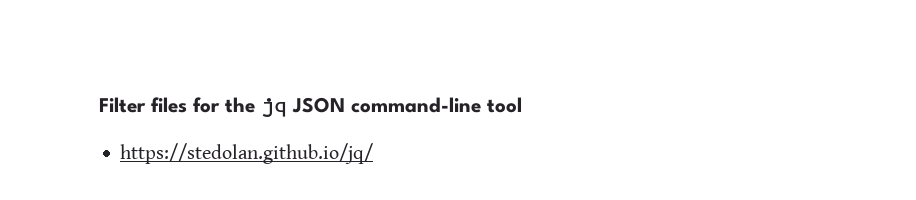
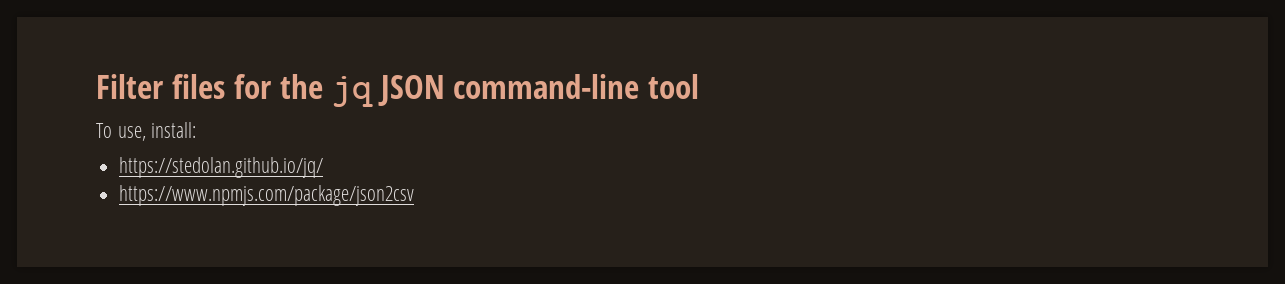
+ To use, install:
+ https://www.npmjs.com/package/json2csv

